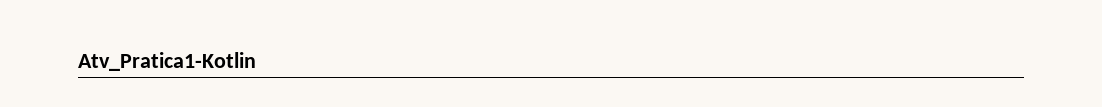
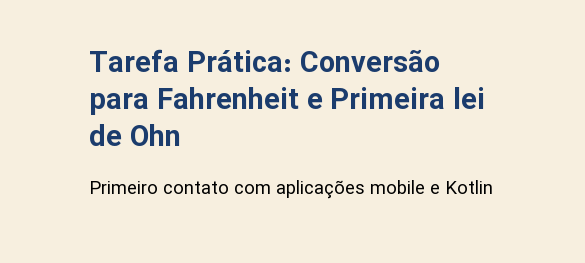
- Atv_Pratica1-Kotlin
+ Tarefa Prática: Conversão para Fahrenheit e Primeira lei de Ohn
+ Primeiro contato com aplicações mobile e Kotlin

